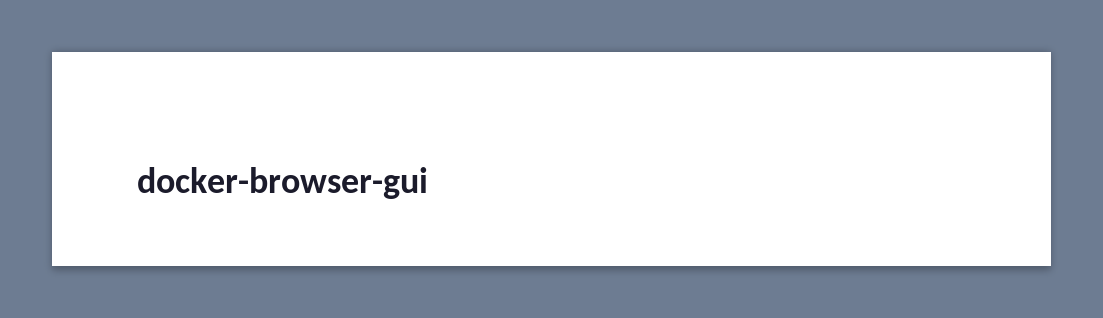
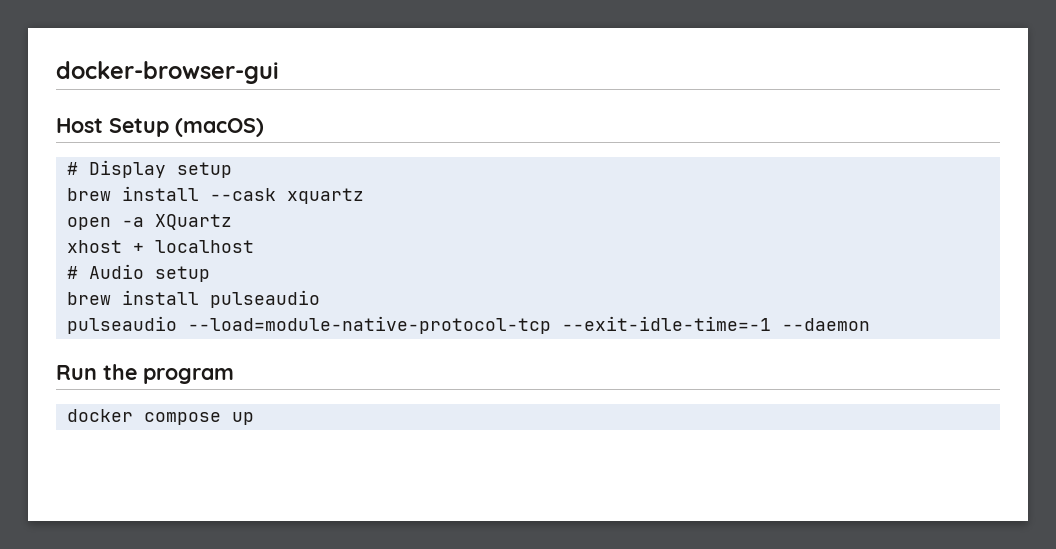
+ Host Setup (macOS)
+ # Display setup
+ brew install --cask xquartz
+ open -a XQuartz
+ xhost + localhost
+ # Audio setup
+ brew install pulseaudio
+ pulseaudio --load=module-native-protocol-tcp --exit-idle-time=-1 --daemon
+ Run the program
+ docker compose up

